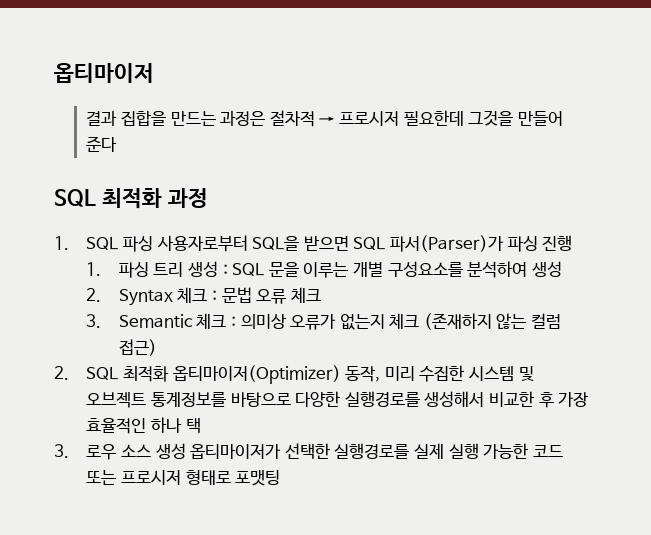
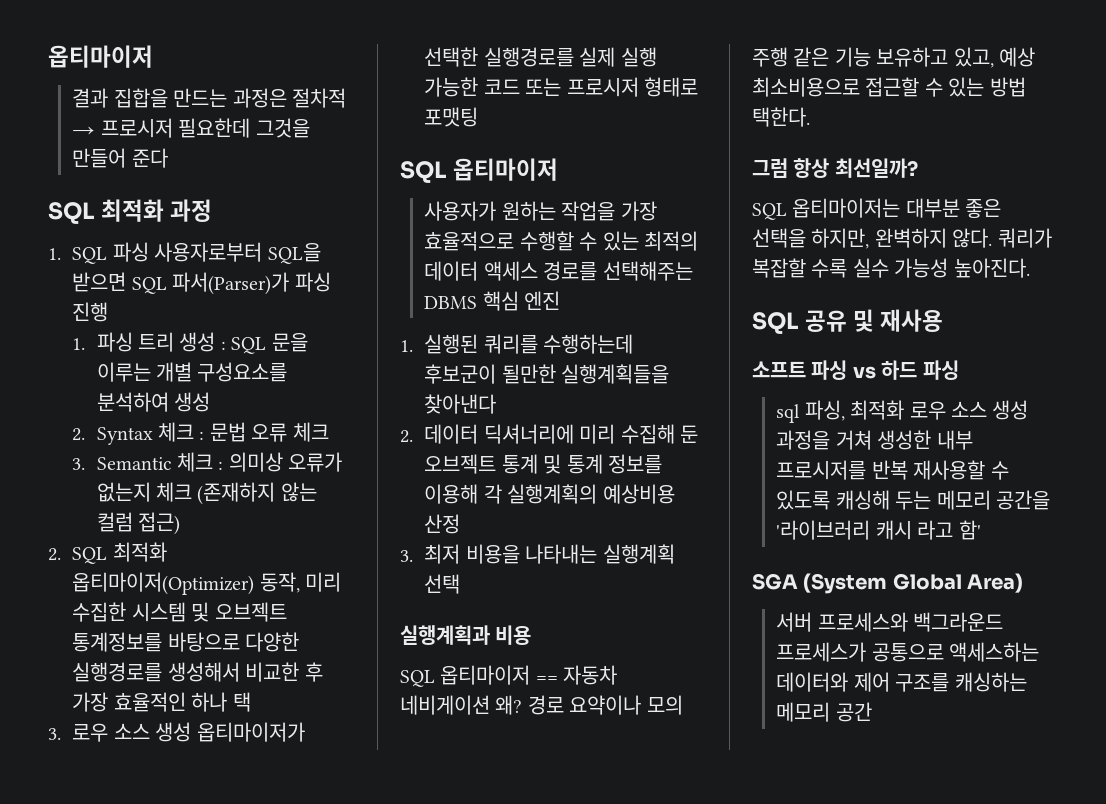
  3. 로우 소스 생성 옵티마이저가 선택한 실행경로를 실제 실행 가능한 코드 또는 프로시저 형태로 포맷팅
+ SQL 옵티마이저
+ 사용자가 원하는 작업을 가장 효율적으로 수행할 수 있는 최적의 데이터 액세스 경로를 선택해주는 DBMS 핵심 엔진
+ 1. 실행된 쿼리를 수행하는데 후보군이 될만한 실행계획들을 찾아낸다
+ 2. 데이터 딕셔너리에 미리 수집해 둔 오브젝트 통계 및 통계 정보를 이용해 각 실행계획의 예상비용 산정
+ 3. 최저 비용을 나타내는 실행계획 선택
+ 실행계획과 비용
+ SQL 옵티마이저 == 자동차 네비게이션 왜? 경로 요약이나 모의 주행 같은 기능 보유하고 있고, 예상 최소비용으로 접근할 수 있는 방법 택한다.
+ 그럼 항상 최선일까?
+ SQL 옵티마이저는 대부분 좋은 선택을 하지만, 완벽하지 않다. 쿼리가 복잡할 수록 실수 가능성 높아진다.
+ SQL 공유 및 재사용
+ 소프트 파싱 vs 하드 파싱
+ sql 파싱, 최적화 로우 소스 생성 과정을 거쳐 생성한 내부 프로시저를 반복 재사용할 수 있도록 캐싱해 두는 메모리 공간을 '라이브러리 캐시 라고 함'
+ SGA (System Global Area)
+ 서버 프로세스와 백그라운드 프로세스가 공통으로 액세스하는 데이터와 제어 구조를 캐싱하는 메모리 공간

